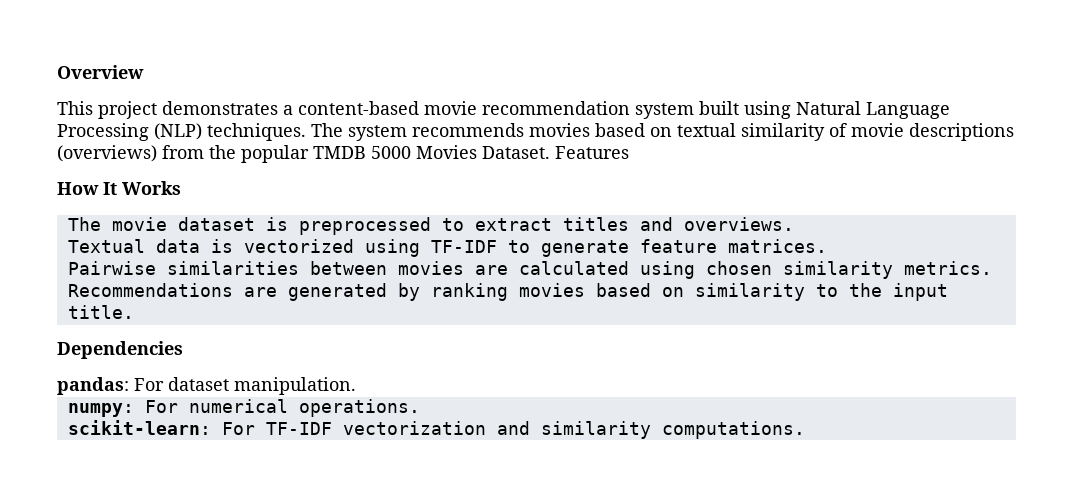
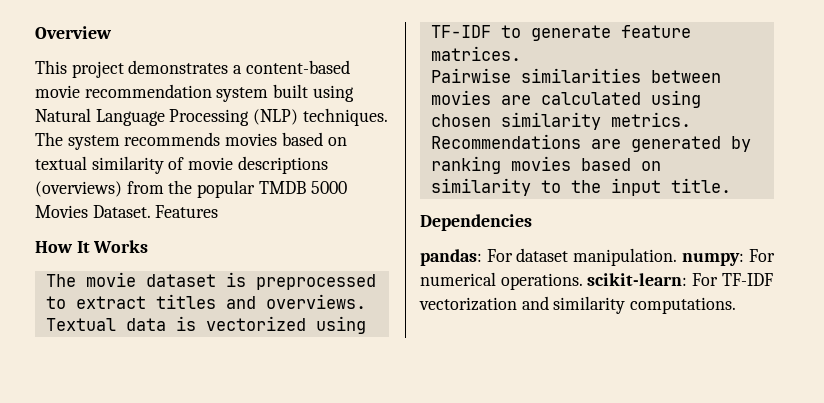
- pandas: For dataset manipulation.
- numpy: For numerical operations.
- scikit-learn: For TF-IDF vectorization and similarity computations.
+ pandas: For dataset manipulation. numpy: For numerical operations. scikit-learn: For TF-IDF vectorization and similarity computations.

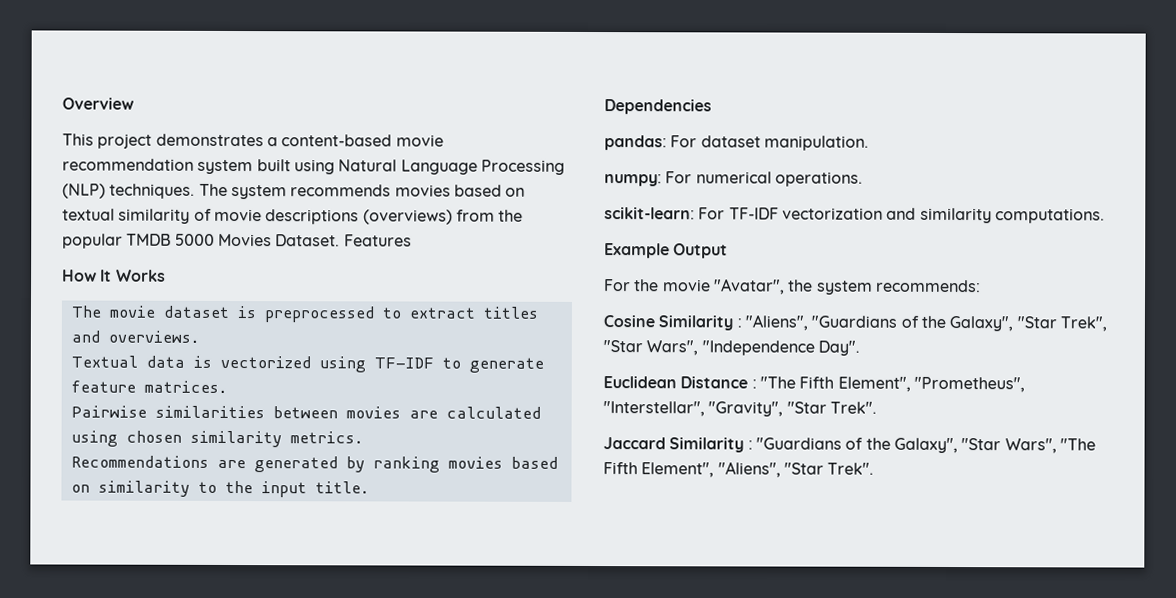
- pandas: For dataset manipulation. numpy: For numerical operations. scikit-learn: For TF-IDF vectorization and similarity computations.
+ pandas: For dataset manipulation.
+ numpy: For numerical operations.
+ scikit-learn: For TF-IDF vectorization and similarity computations.
+ Example Output
+ For the movie "Avatar", the system recommends:
+ Cosine Similarity : "Aliens", "Guardians of the Galaxy", "Star Trek", "Star Wars", "Independence Day".
+ Euclidean Distance : "The Fifth Element", "Prometheus", "Interstellar", "Gravity", "Star Trek".
+ Jaccard Similarity : "Guardians of the Galaxy", "Star Wars", "The Fifth Element", "Aliens", "Star Trek".

